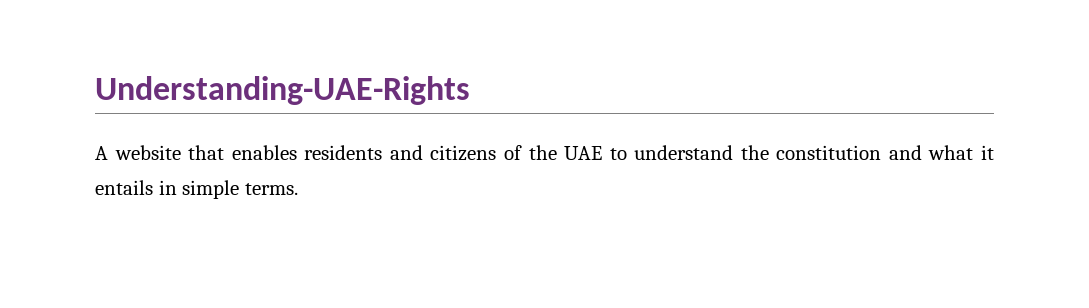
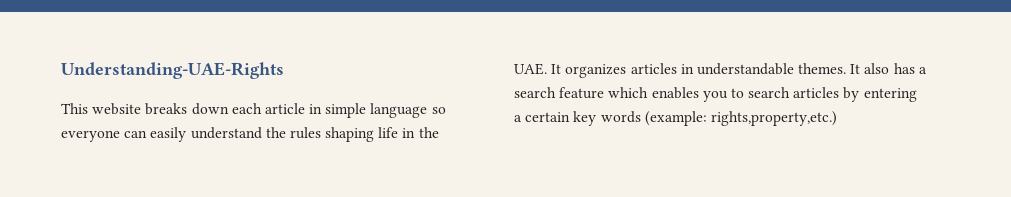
- A website that enables residents and citizens of the UAE to understand the constitution and what it entails in simple terms.
+ This website breaks down each article in simple language so everyone can easily understand the rules shaping life in the UAE. It organizes articles in understandable themes. It also has a search feature which enables you to search articles by entering a certain key words (example: rights,property,etc.)

